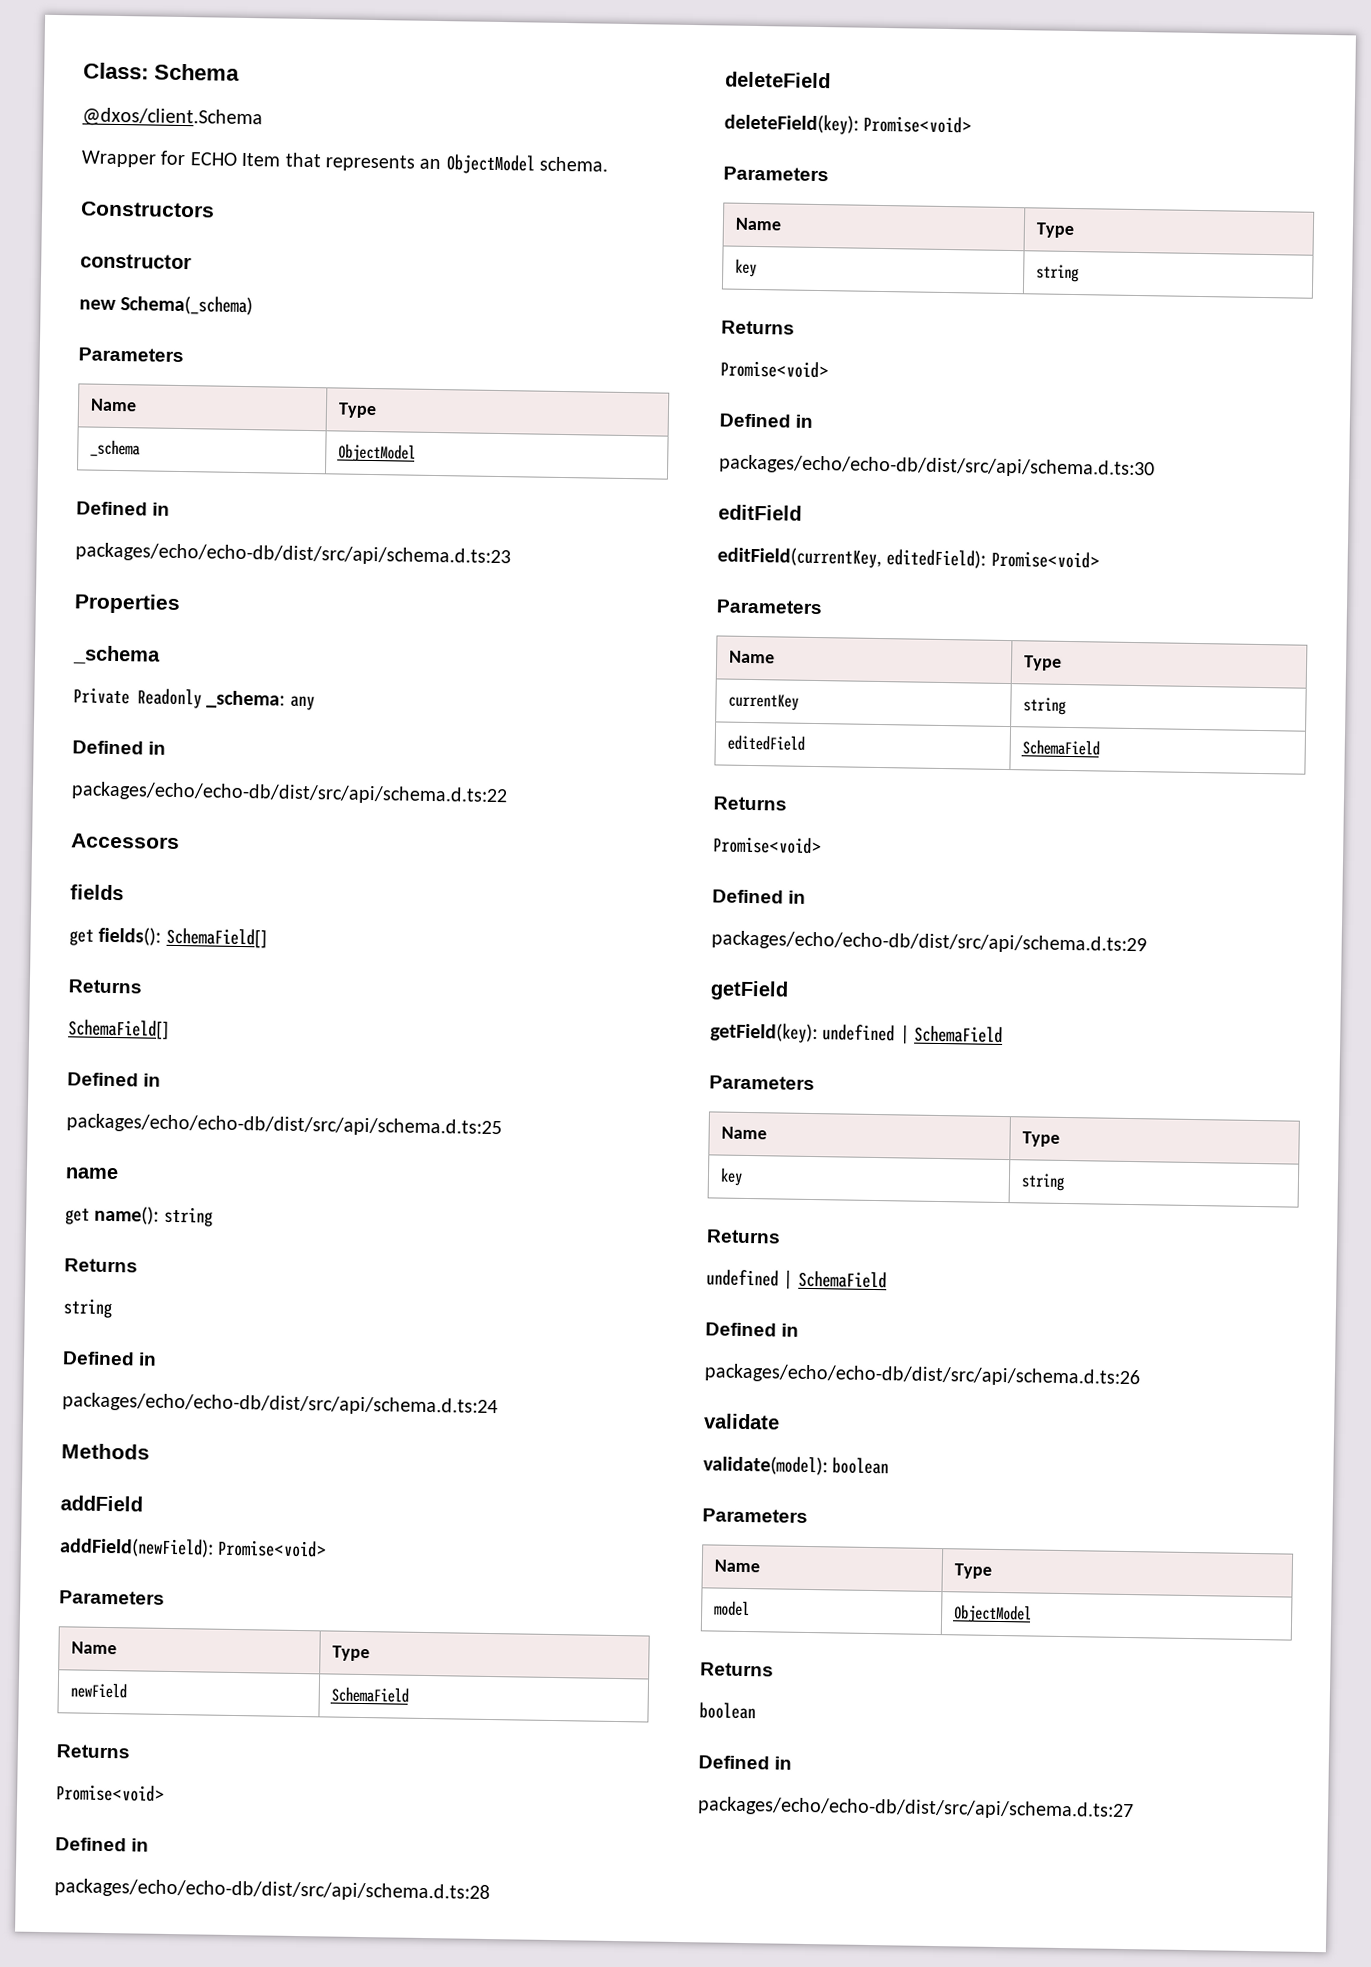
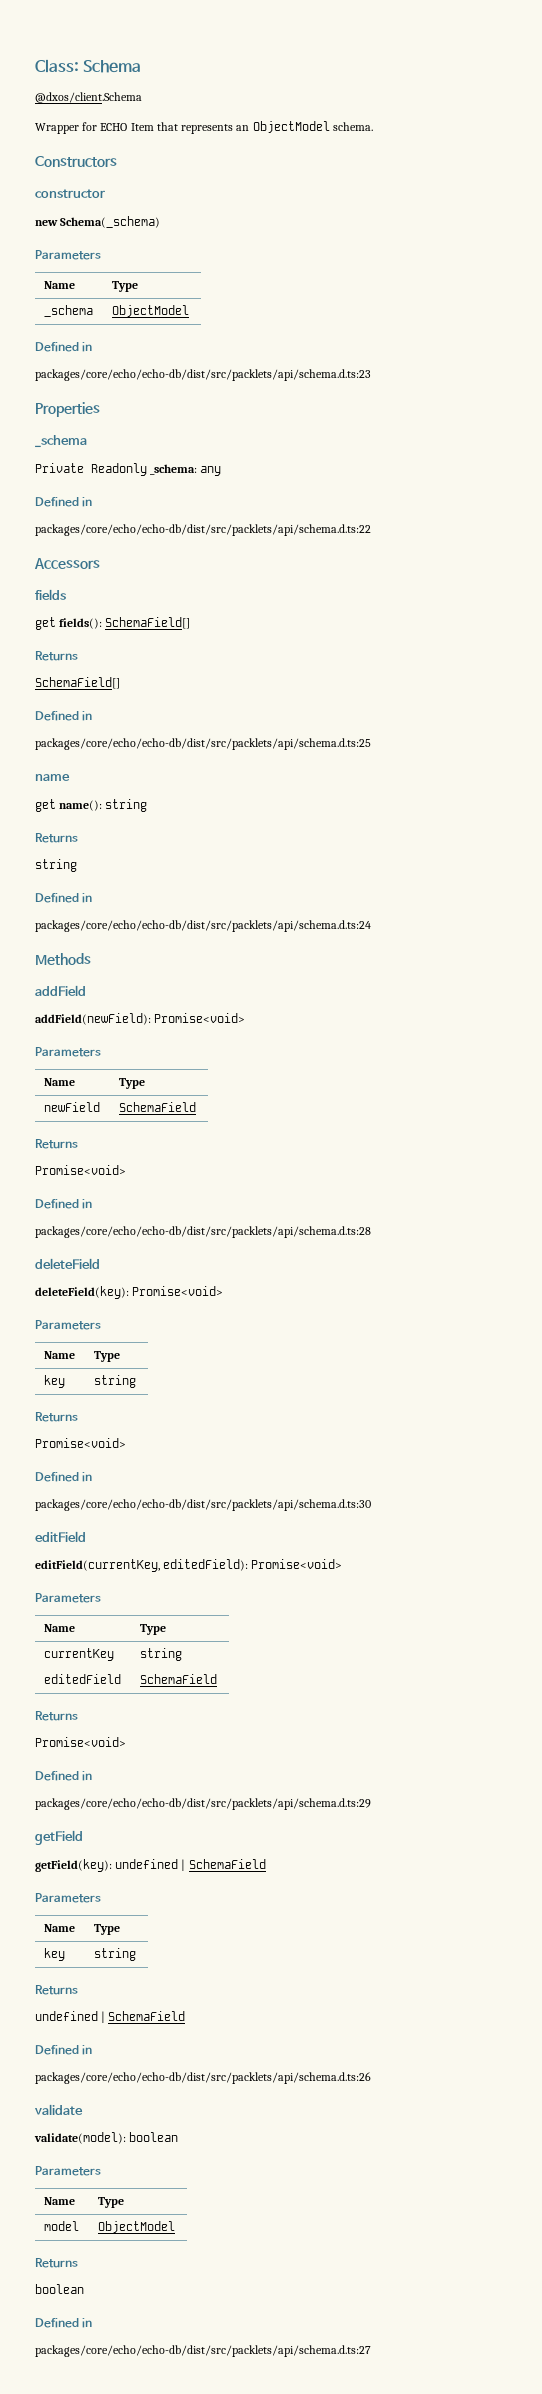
- packages/echo/echo-db/dist/src/api/schema.d.ts:23
+ packages/core/echo/echo-db/dist/src/packlets/api/schema.d.ts:23
- packages/echo/echo-db/dist/src/api/schema.d.ts:22
+ packages/core/echo/echo-db/dist/src/packlets/api/schema.d.ts:22
- packages/echo/echo-db/dist/src/api/schema.d.ts:25
+ packages/core/echo/echo-db/dist/src/packlets/api/schema.d.ts:25
- packages/echo/echo-db/dist/src/api/schema.d.ts:24
+ packages/core/echo/echo-db/dist/src/packlets/api/schema.d.ts:24
- packages/echo/echo-db/dist/src/api/schema.d.ts:28
+ packages/core/echo/echo-db/dist/src/packlets/api/schema.d.ts:28
- packages/echo/echo-db/dist/src/api/schema.d.ts:30
+ packages/core/echo/echo-db/dist/src/packlets/api/schema.d.ts:30
- packages/echo/echo-db/dist/src/api/schema.d.ts:29
+ packages/core/echo/echo-db/dist/src/packlets/api/schema.d.ts:29
- packages/echo/echo-db/dist/src/api/schema.d.ts:26
+ packages/core/echo/echo-db/dist/src/packlets/api/schema.d.ts:26
- packages/echo/echo-db/dist/src/api/schema.d.ts:27
+ packages/core/echo/echo-db/dist/src/packlets/api/schema.d.ts:27

